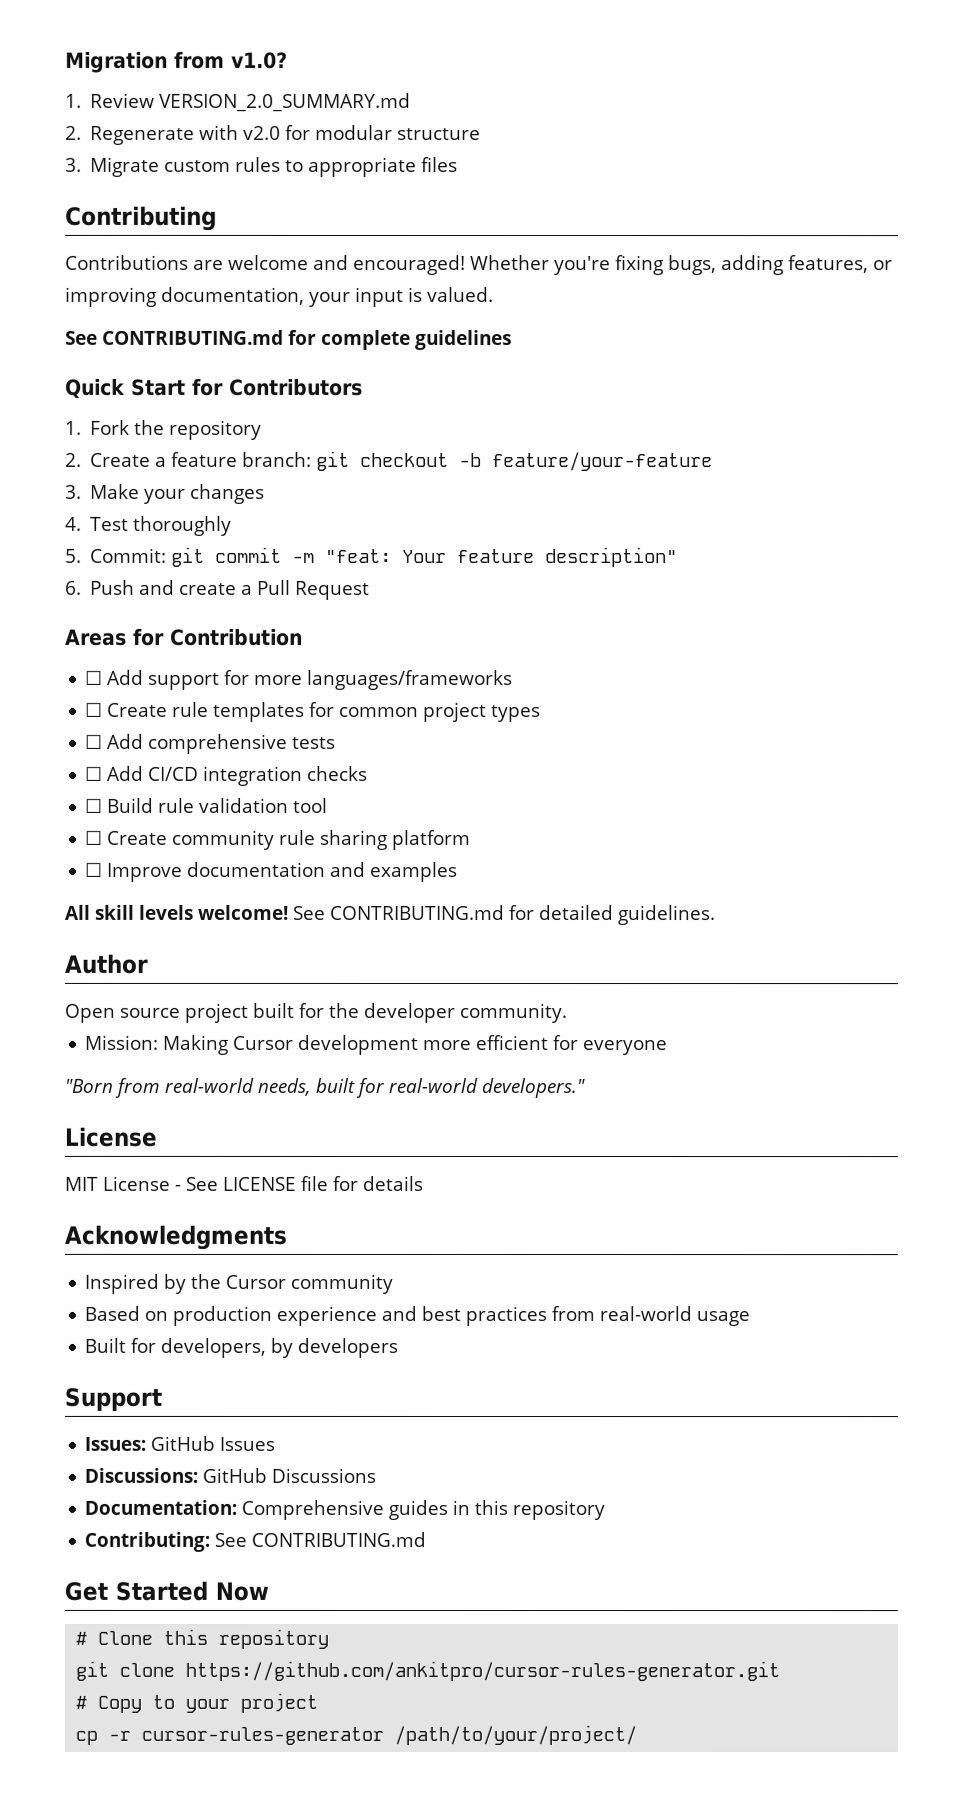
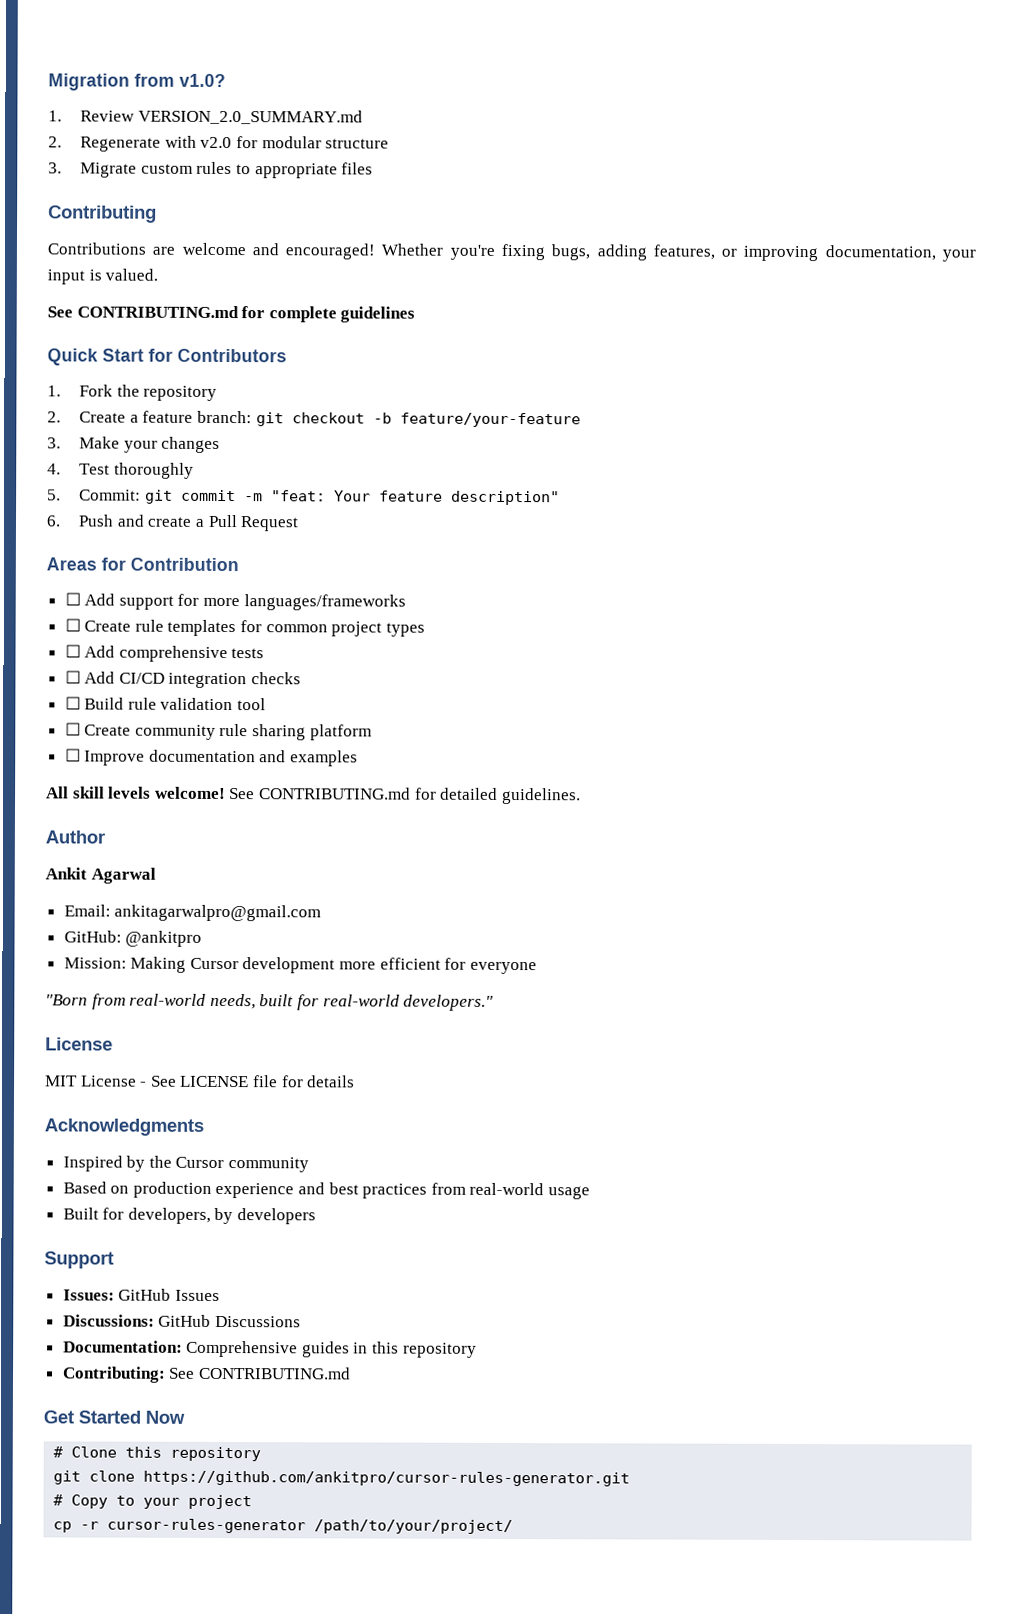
- Open source project built for the developer community.
+ Ankit Agarwal
+ Email: ankitagarwalpro@gmail.com
+ GitHub: @ankitpro

